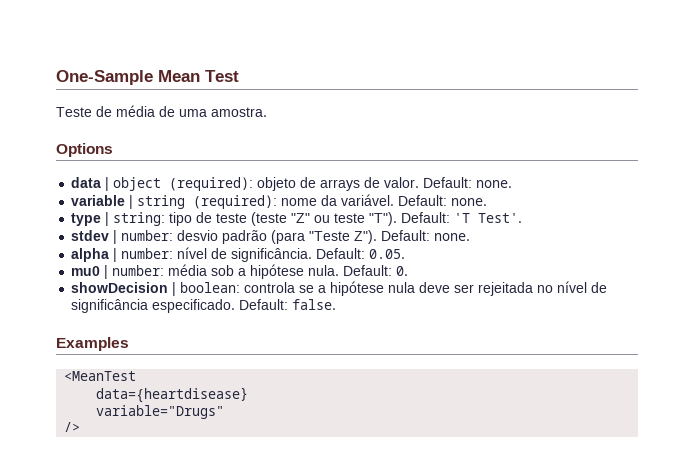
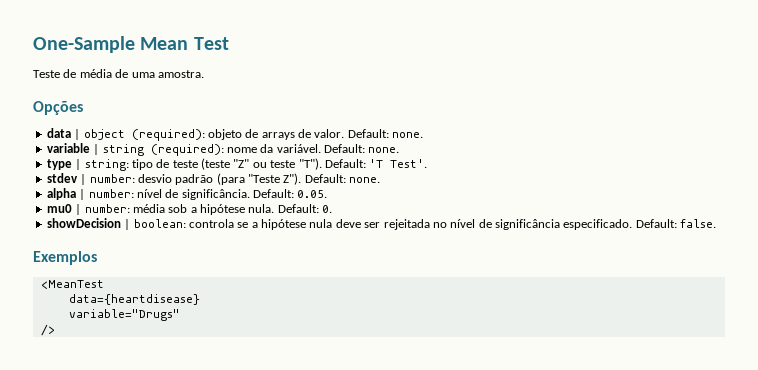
- Options
+ Opções
- Examples
+ Exemplos

